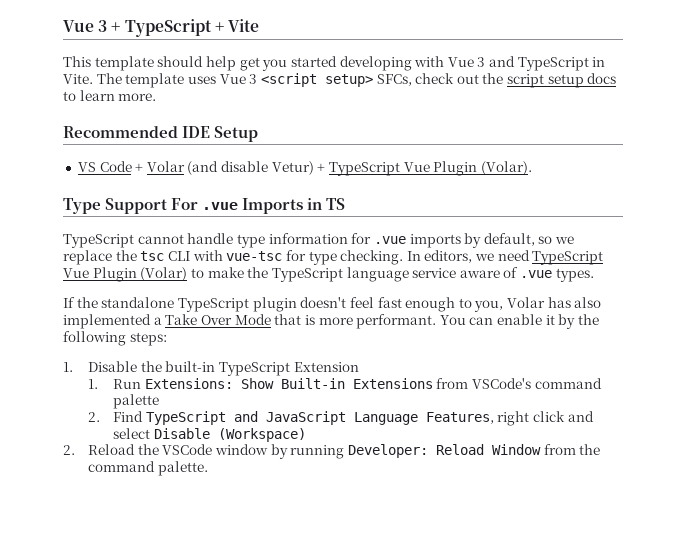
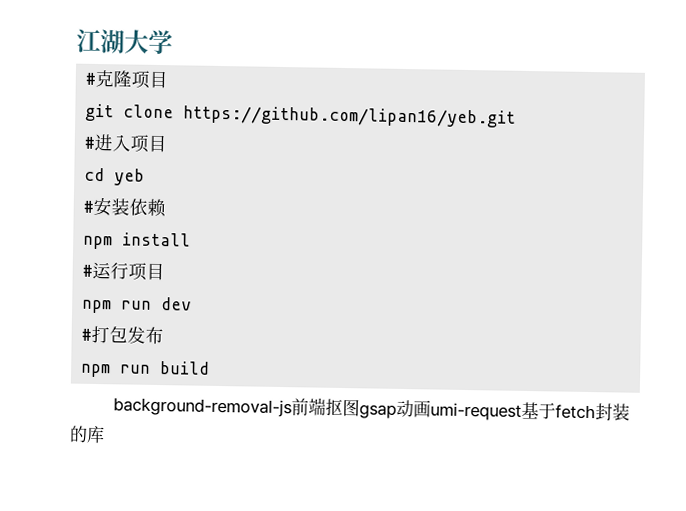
- Vue 3 + TypeScript + Vite
- This template should help get you started developing with Vue 3 and TypeScript in Vite. The template uses Vue 3 <script setup> SFCs, check out the script setup docs to learn more.
- Recommended IDE Setup
- VS Code + Volar (and disable Vetur) + TypeScript Vue Plugin (Volar).
- Type Support For .vue Imports in TS
- TypeScript cannot handle type information for .vue imports by default, so we replace the tsc CLI with vue-tsc for type checking. In editors, we need TypeScript Vue Plugin (Volar) to make the TypeScript language service aware of .vue types.
- If the standalone TypeScript plugin doesn't feel fast enough to you, Volar has also implemented a Take Over Mode that is more performant. You can enable it by the following steps:
- 1. Disable the built-in TypeScript Extension
- 1. Run Extensions: Show Built-in Extensions from VSCode's command palette
- 2. Find TypeScript and JavaScript Language Features, right click and select Disable (Workspace)
- 2. Reload the VSCode window by running Developer: Reload Window from the command palette.
+ 江湖大学
+ #克隆项目
+ git clone https://github.com/lipan16/yeb.git
+ #进入项目
+ cd yeb
+ #安装依赖
+ npm install
+ #运行项目
+ npm run dev
+ #打包发布
+ npm run build
+ background-removal-js前端抠图gsap动画umi-request基于fetch封装的库

